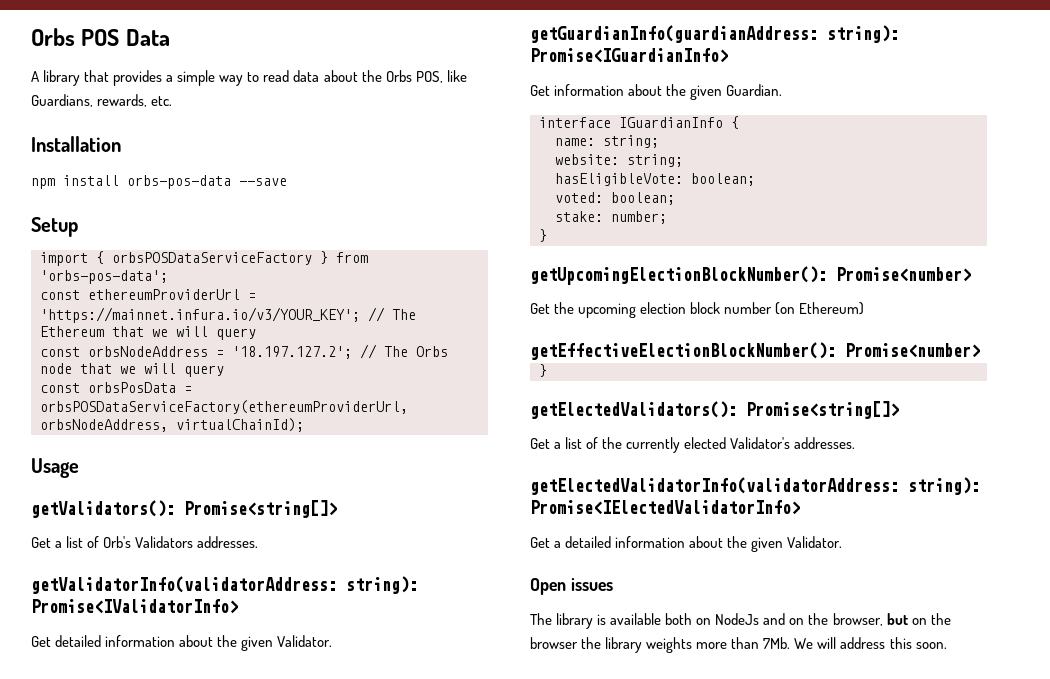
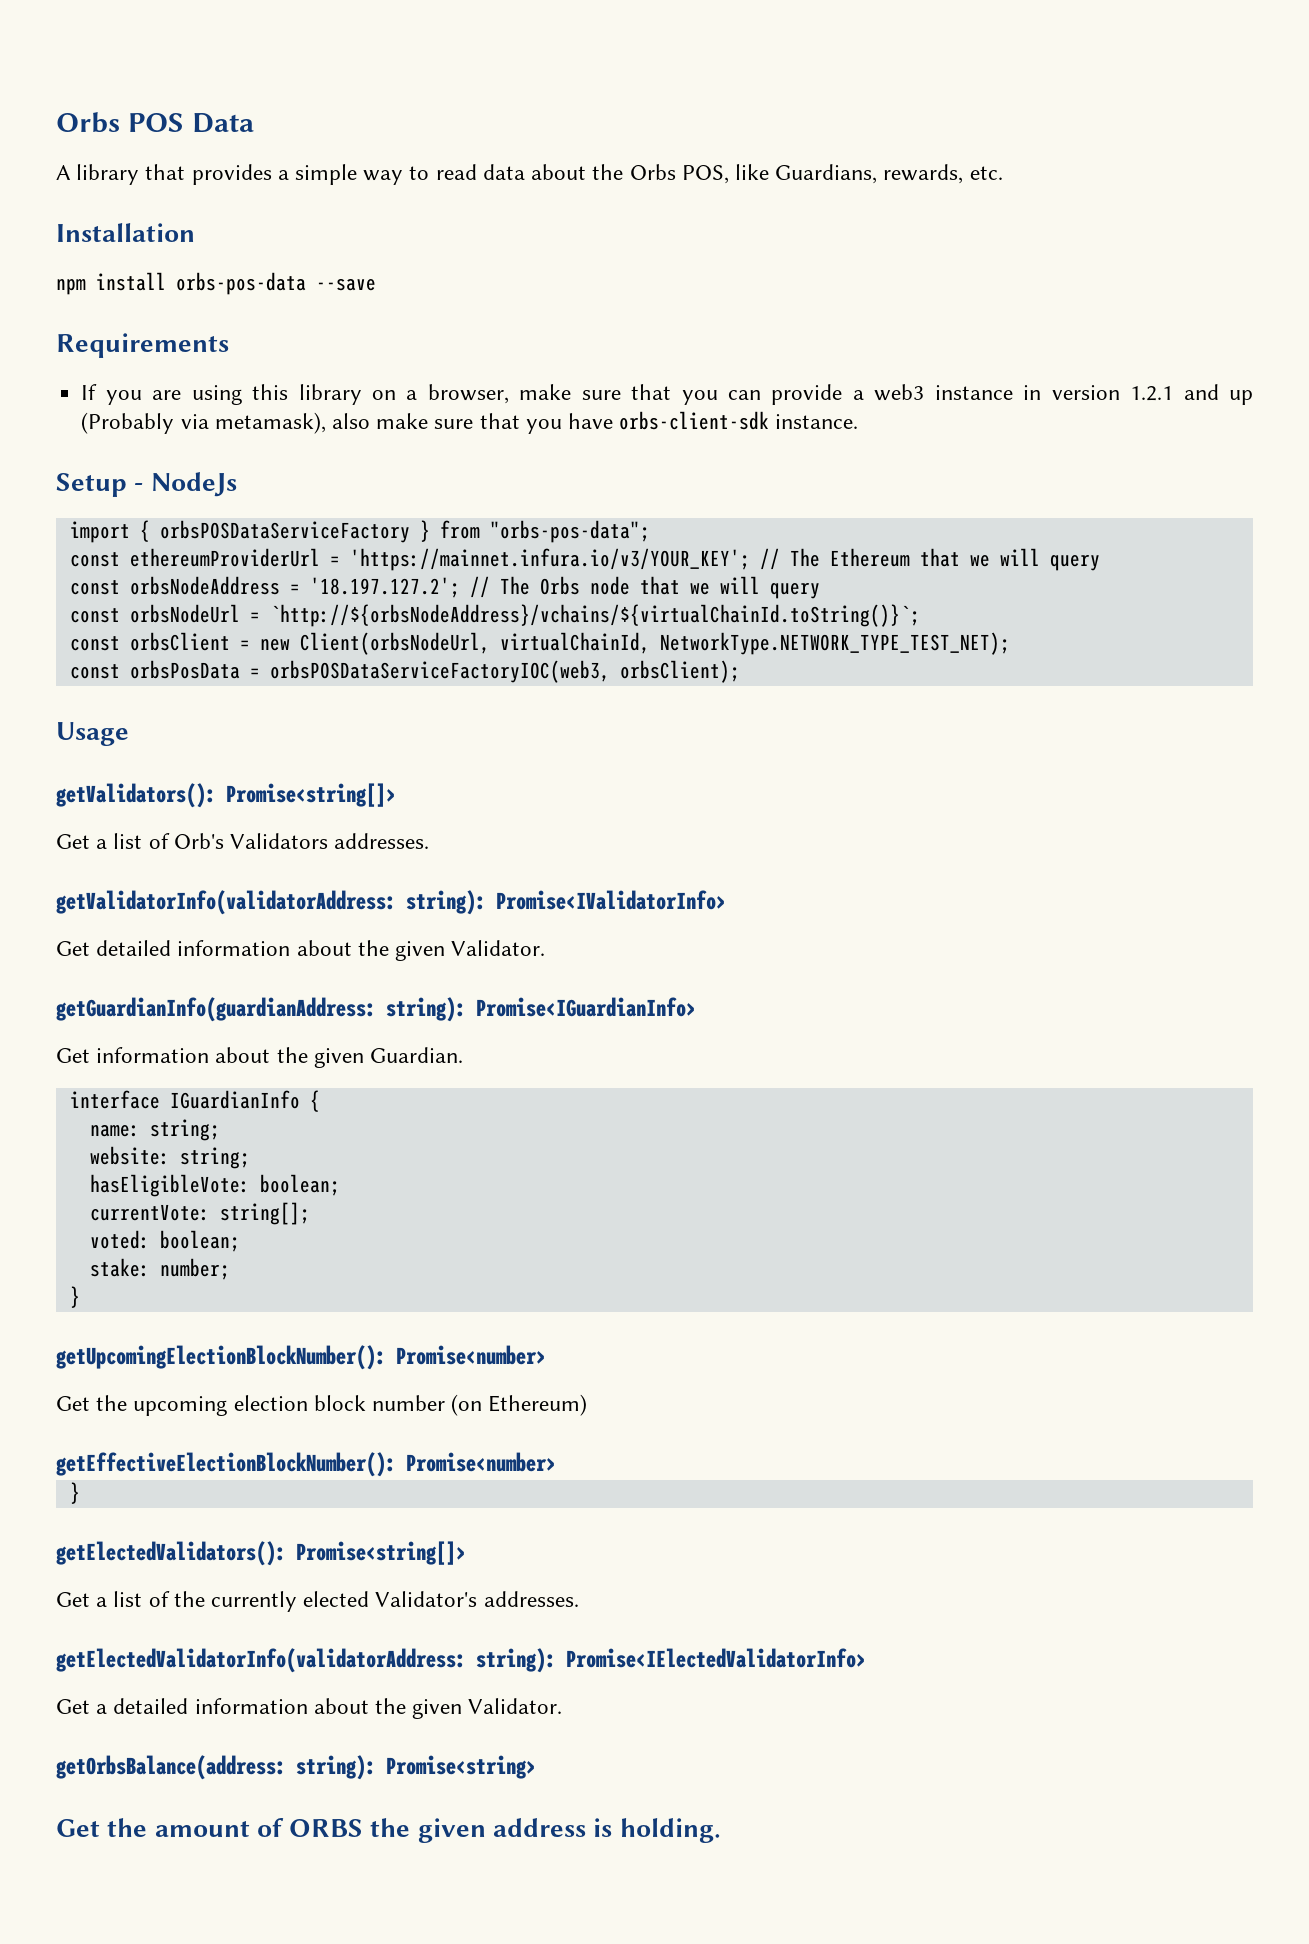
+ Requirements
+ If you are using this library on a browser, make sure that you can provide a web3 instance in version 1.2.1 and up (Probably via metamask), also make sure that you have orbs-client-sdk instance.
- Setup
+ Setup - NodeJs
- import { orbsPOSDataServiceFactory } from 'orbs-pos-data';
+ import { orbsPOSDataServiceFactory } from "orbs-pos-data";
+ const orbsNodeUrl = `http://${orbsNodeAddress}/vchains/${virtualChainId.toString()}`;
+ const orbsClient = new Client(orbsNodeUrl, virtualChainId, NetworkType.NETWORK_TYPE_TEST_NET);
- const orbsPosData = orbsPOSDataServiceFactory(ethereumProviderUrl, orbsNodeAddress, virtualChainId);
+ const orbsPosData = orbsPOSDataServiceFactoryIOC(web3, orbsClient);
+ currentVote: string[];
- Open issues
- The library is available both on NodeJs and on the browser, but on the browser the library weights more than 7Mb. We will address this soon.
+ getOrbsBalance(address: string): Promise<string>
+ Get the amount of ORBS the given address is holding.

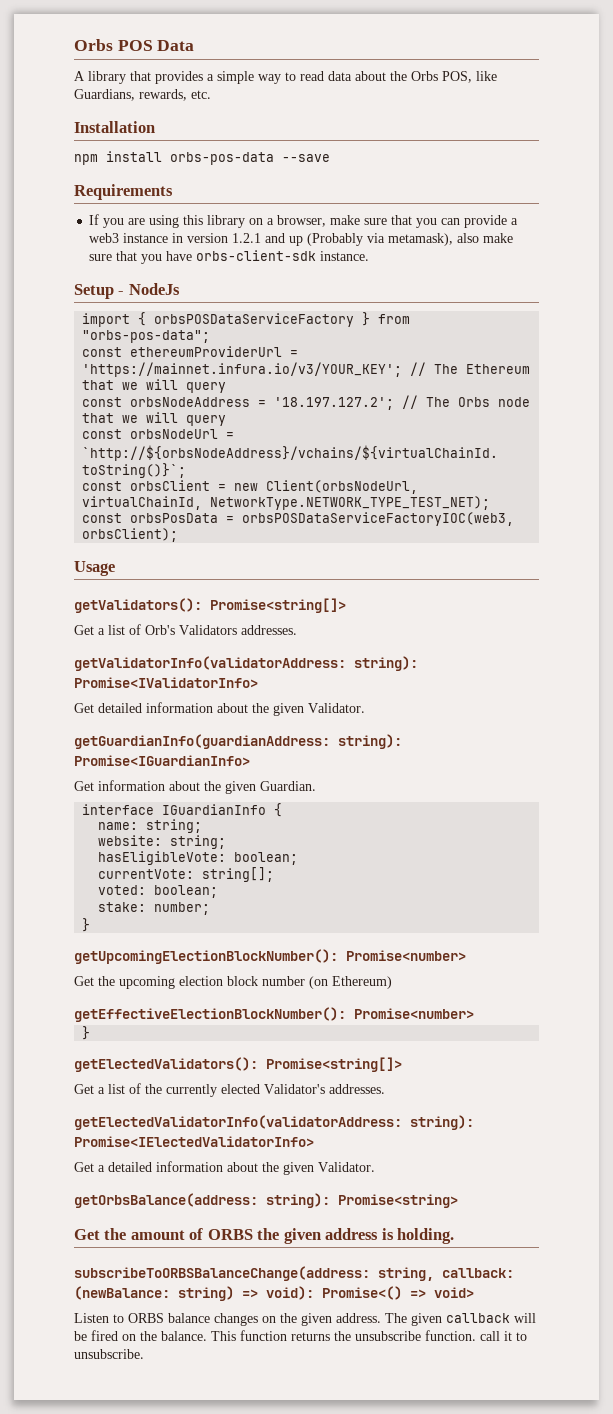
+ subscribeToORBSBalanceChange(address: string, callback: (newBalance: string) => void): Promise<() => void>
+ Listen to ORBS balance changes on the given address. The given callback will be fired on the balance. This function returns the unsubscribe function. call it to unsubscribe.

